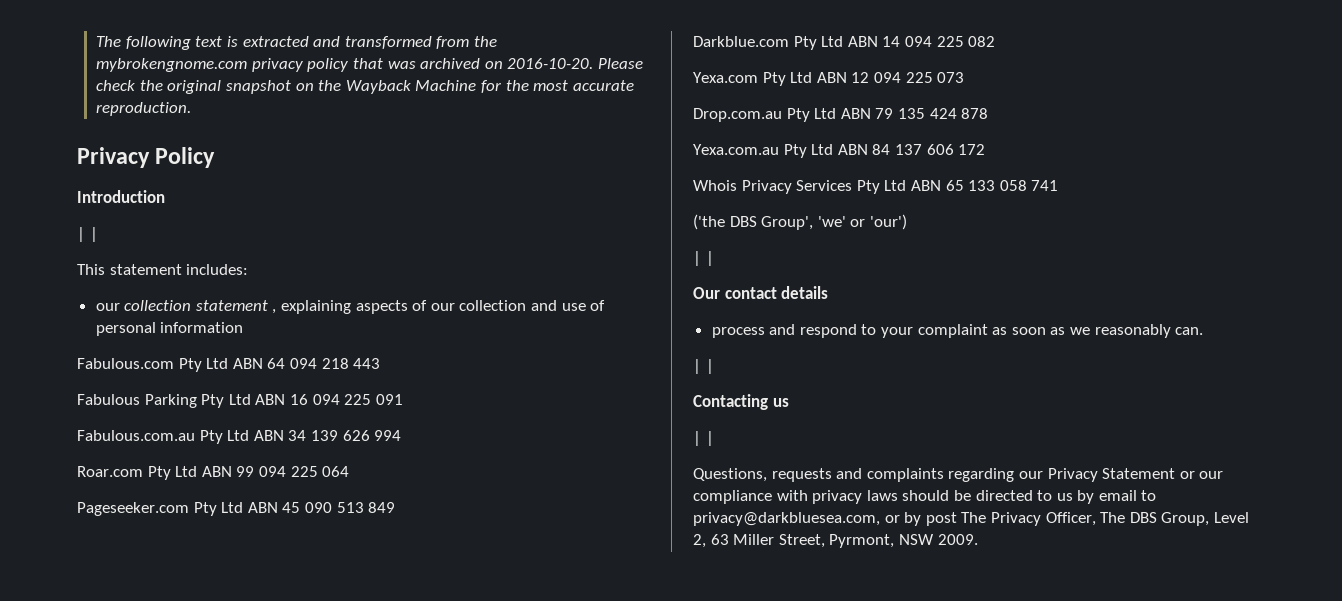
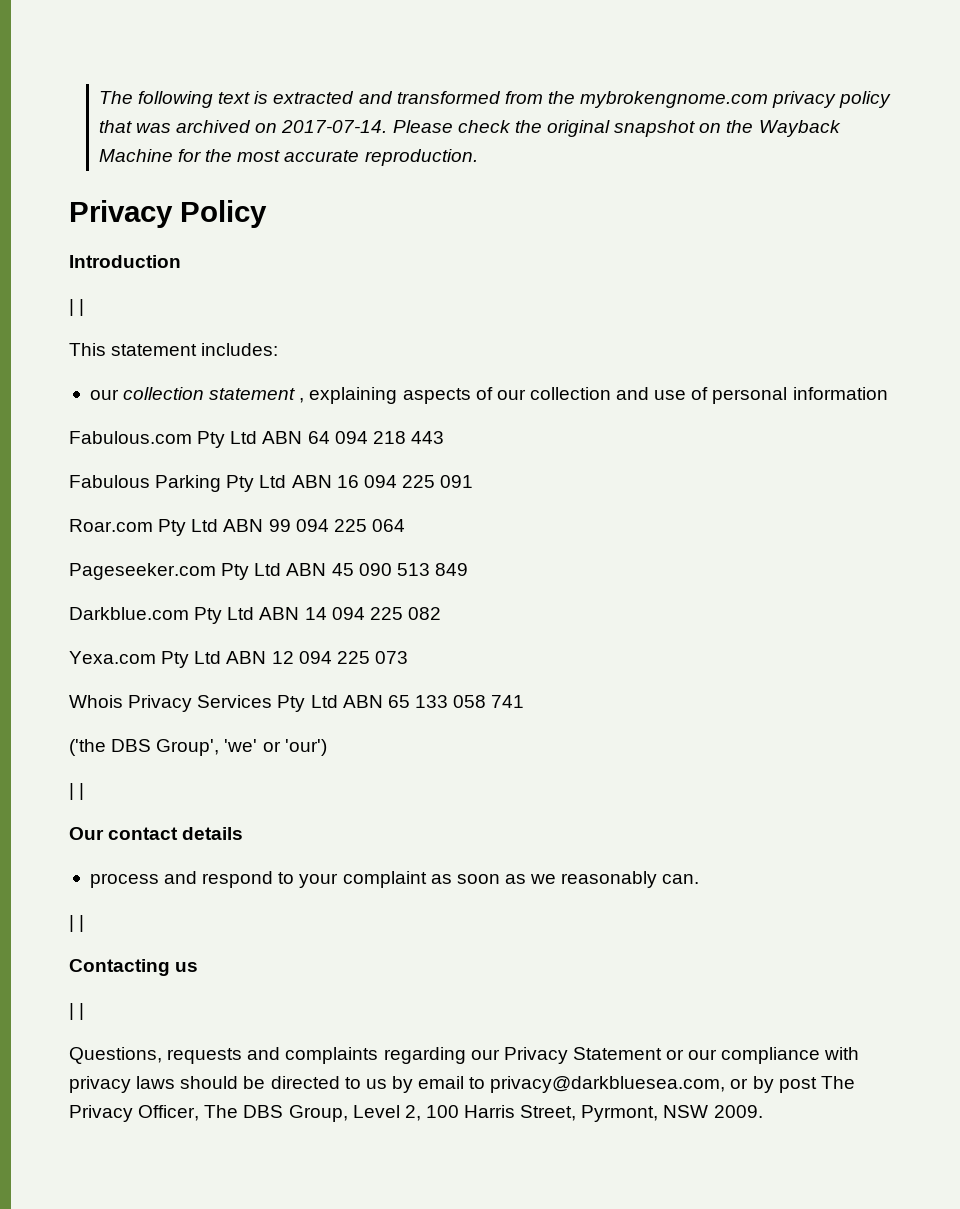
- The following text is extracted and transformed from the mybrokengnome.com privacy policy that was archived on 2016-10-20.
+ The following text is extracted and transformed from the mybrokengnome.com privacy policy that was archived on 2017-07-14.
- Fabulous.com.au Pty Ltd ABN 34 139 626 994
- Drop.com.au Pty Ltd ABN 79 135 424 878
- Yexa.com.au Pty Ltd ABN 84 137 606 172
- Questions, requests and complaints regarding our Privacy Statement or our compliance with privacy laws should be directed to us by email to privacy@darkbluesea.com, or by post The Privacy Officer, The DBS Group, Level 2, 63 Miller Street, Pyrmont, NSW 2009.
+ Questions, requests and complaints regarding our Privacy Statement or our compliance with privacy laws should be directed to us by email to privacy@darkbluesea.com, or by post The Privacy Officer, The DBS Group, Level 2, 100 Harris Street, Pyrmont, NSW 2009.

